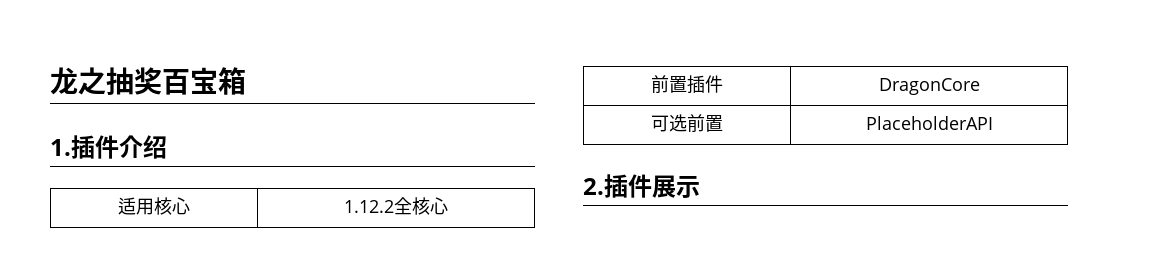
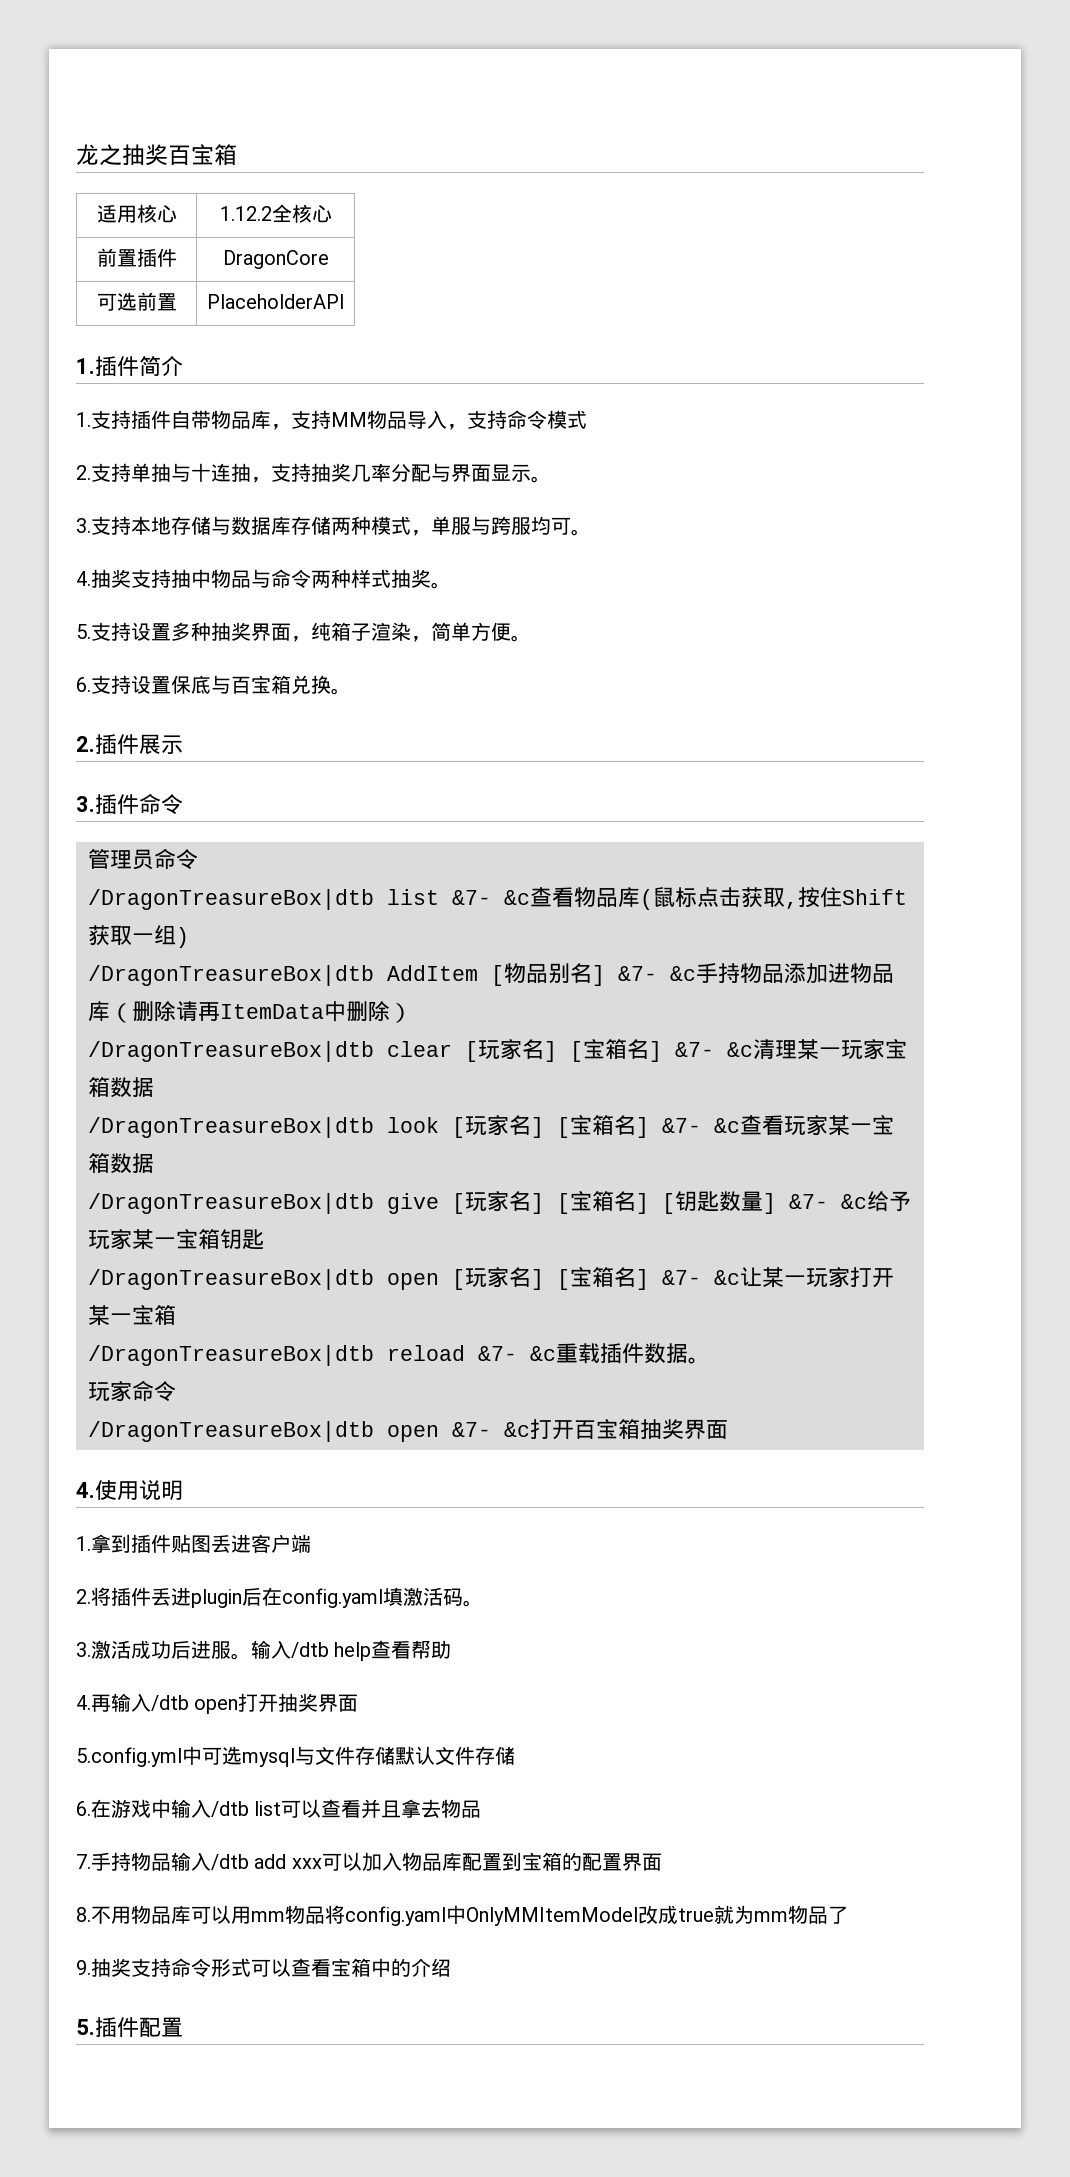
- 1.插件介绍
+ 1.插件简介
+ 1.支持插件自带物品库，支持MM物品导入，支持命令模式
+ 2.支持单抽与十连抽，支持抽奖几率分配与界面显示。
+ 3.支持本地存储与数据库存储两种模式，单服与跨服均可。
+ 4.抽奖支持抽中物品与命令两种样式抽奖。
+ 5.支持设置多种抽奖界面，纯箱子渲染，简单方便。
+ 6.支持设置保底与百宝箱兑换。
  2.插件展示
+ 3.插件命令
+ 管理员命令
+ /DragonTreasureBox|dtb list &7- &c查看物品库(鼠标点击获取,按住Shift获取一组)
+ /DragonTreasureBox|dtb AddItem [物品别名] &7- &c手持物品添加进物品库（删除请再ItemData中删除）
+ /DragonTreasureBox|dtb clear [玩家名] [宝箱名] &7- &c清理某一玩家宝箱数据
+ /DragonTreasureBox|dtb look [玩家名] [宝箱名] &7- &c查看玩家某一宝箱数据
+ /DragonTreasureBox|dtb give [玩家名] [宝箱名] [钥匙数量] &7- &c给予玩家某一宝箱钥匙
+ /DragonTreasureBox|dtb open [玩家名] [宝箱名] &7- &c让某一玩家打开某一宝箱
+ /DragonTreasureBox|dtb reload &7- &c重载插件数据。
+ 玩家命令
+ /DragonTreasureBox|dtb open &7- &c打开百宝箱抽奖界面
+ 4.使用说明
+ 1.拿到插件贴图丢进客户端
+ 2.将插件丢进plugin后在config.yaml填激活码。
+ 3.激活成功后进服。输入/dtb help查看帮助
+ 4.再输入/dtb open打开抽奖界面
+ 5.config.yml中可选mysql与文件存储默认文件存储
+ 6.在游戏中输入/dtb list可以查看并且拿去物品
+ 7.手持物品输入/dtb add xxx可以加入物品库配置到宝箱的配置界面
+ 8.不用物品库可以用mm物品将config.yaml中OnlyMMItemModel改成true就为mm物品了
+ 9.抽奖支持命令形式可以查看宝箱中的介绍
+ 5.插件配置

